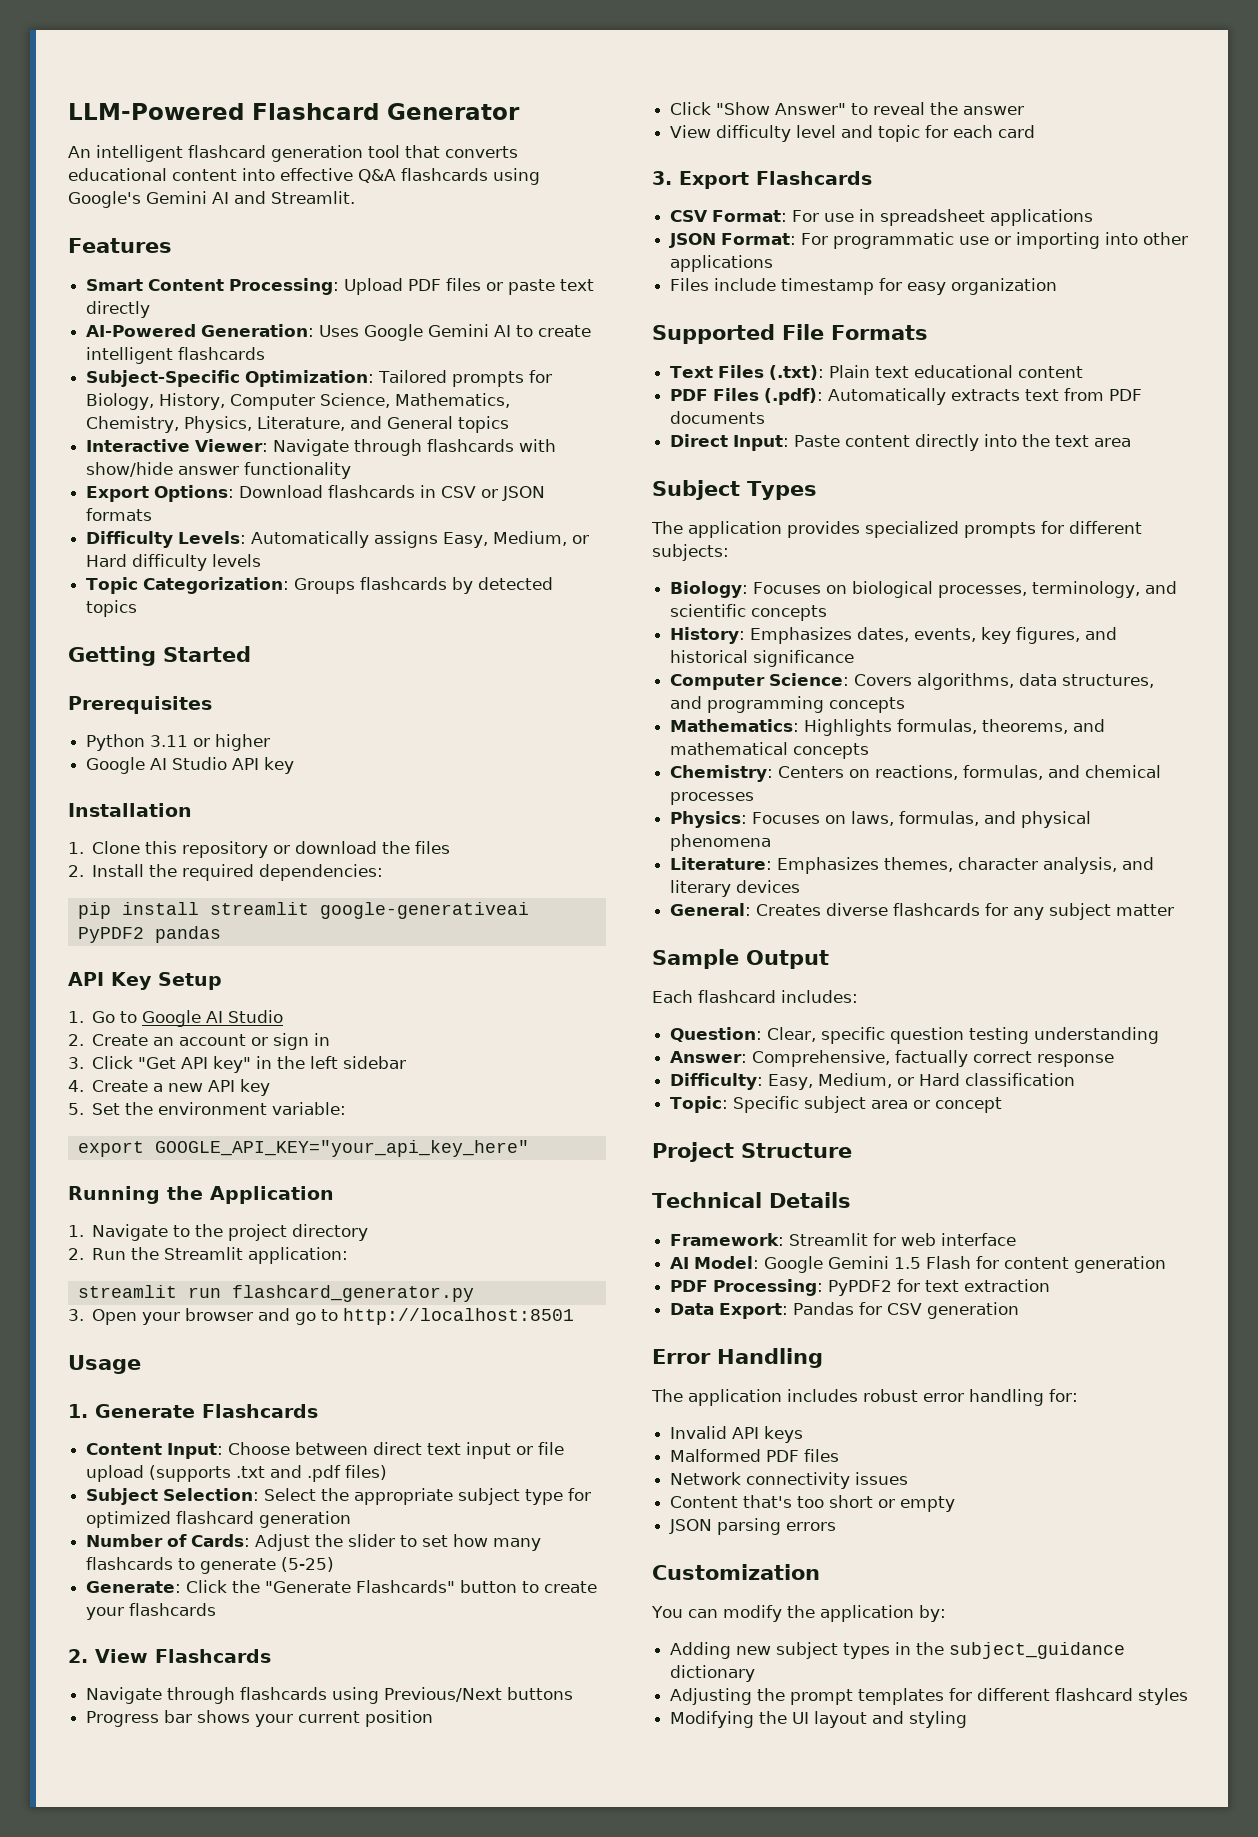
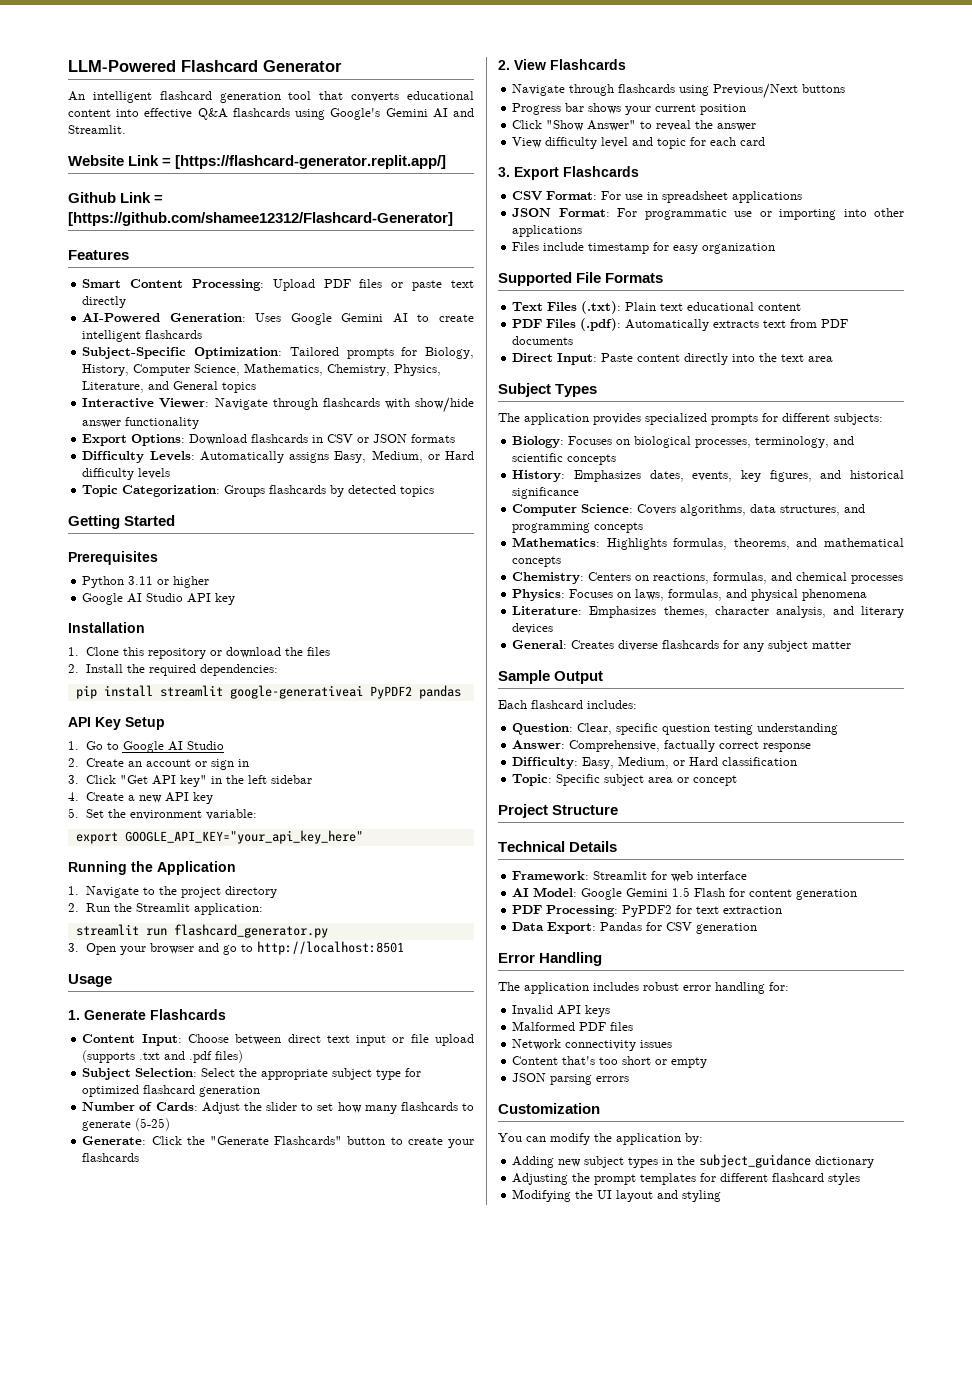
+ Website Link = [https://flashcard-generator.replit.app/]
+ Github Link = [https://github.com/shamee12312/Flashcard-Generator]

